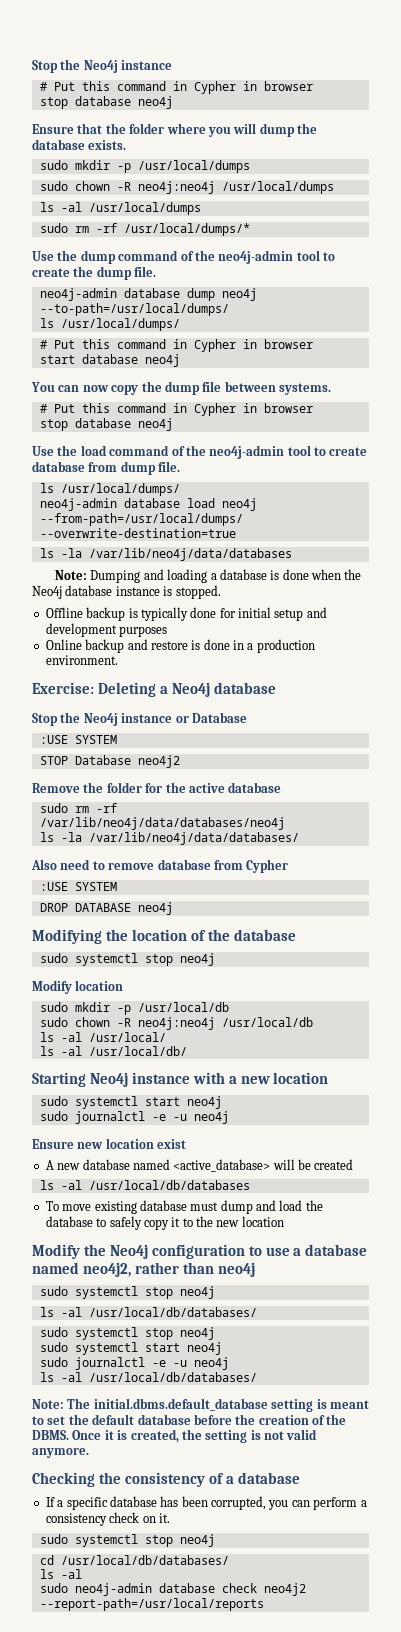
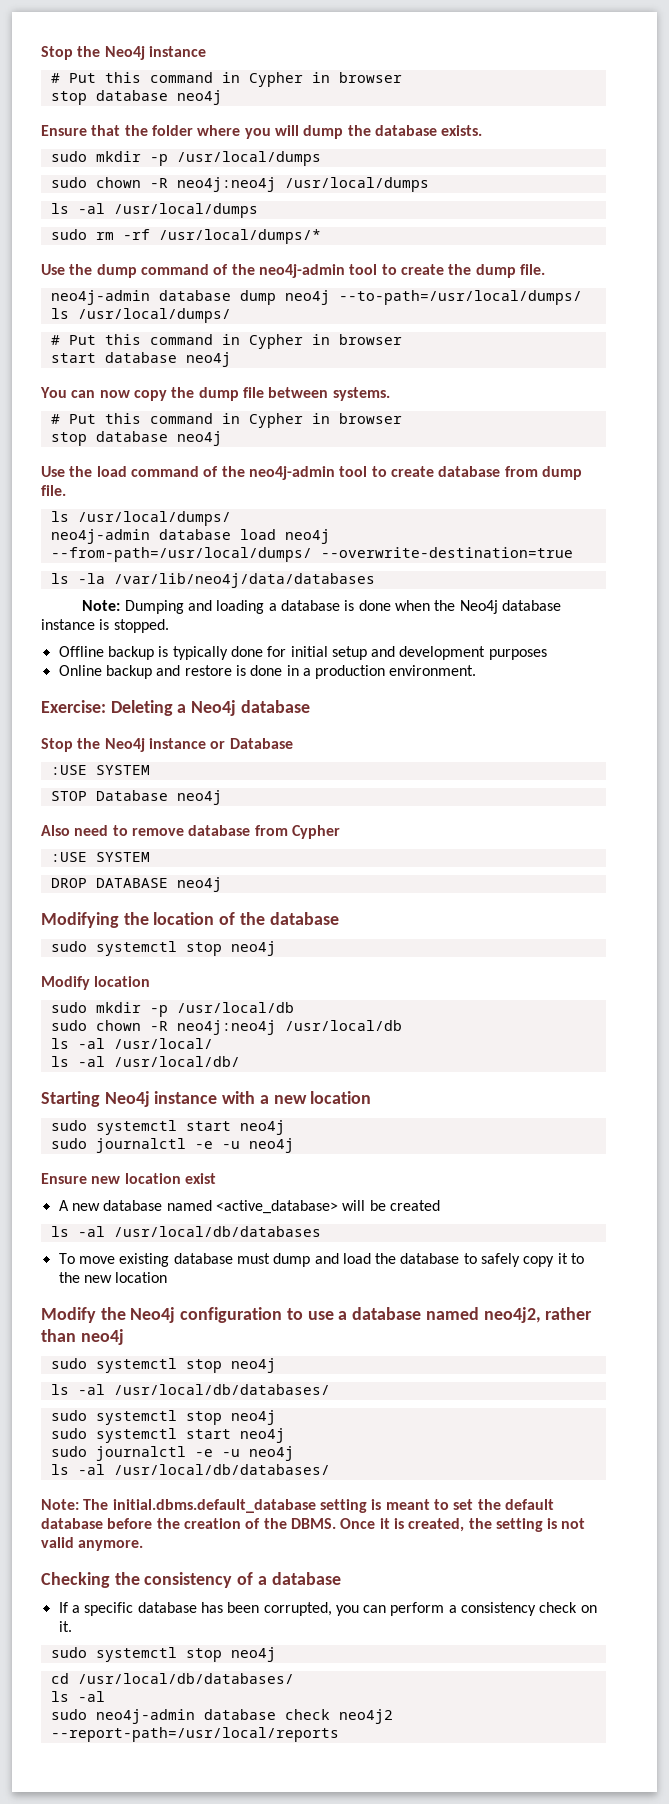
- STOP Database neo4j2
- Remove the folder for the active database
- sudo rm -rf /var/lib/neo4j/data/databases/neo4j
- ls -la /var/lib/neo4j/data/databases/
+ STOP Database neo4j

